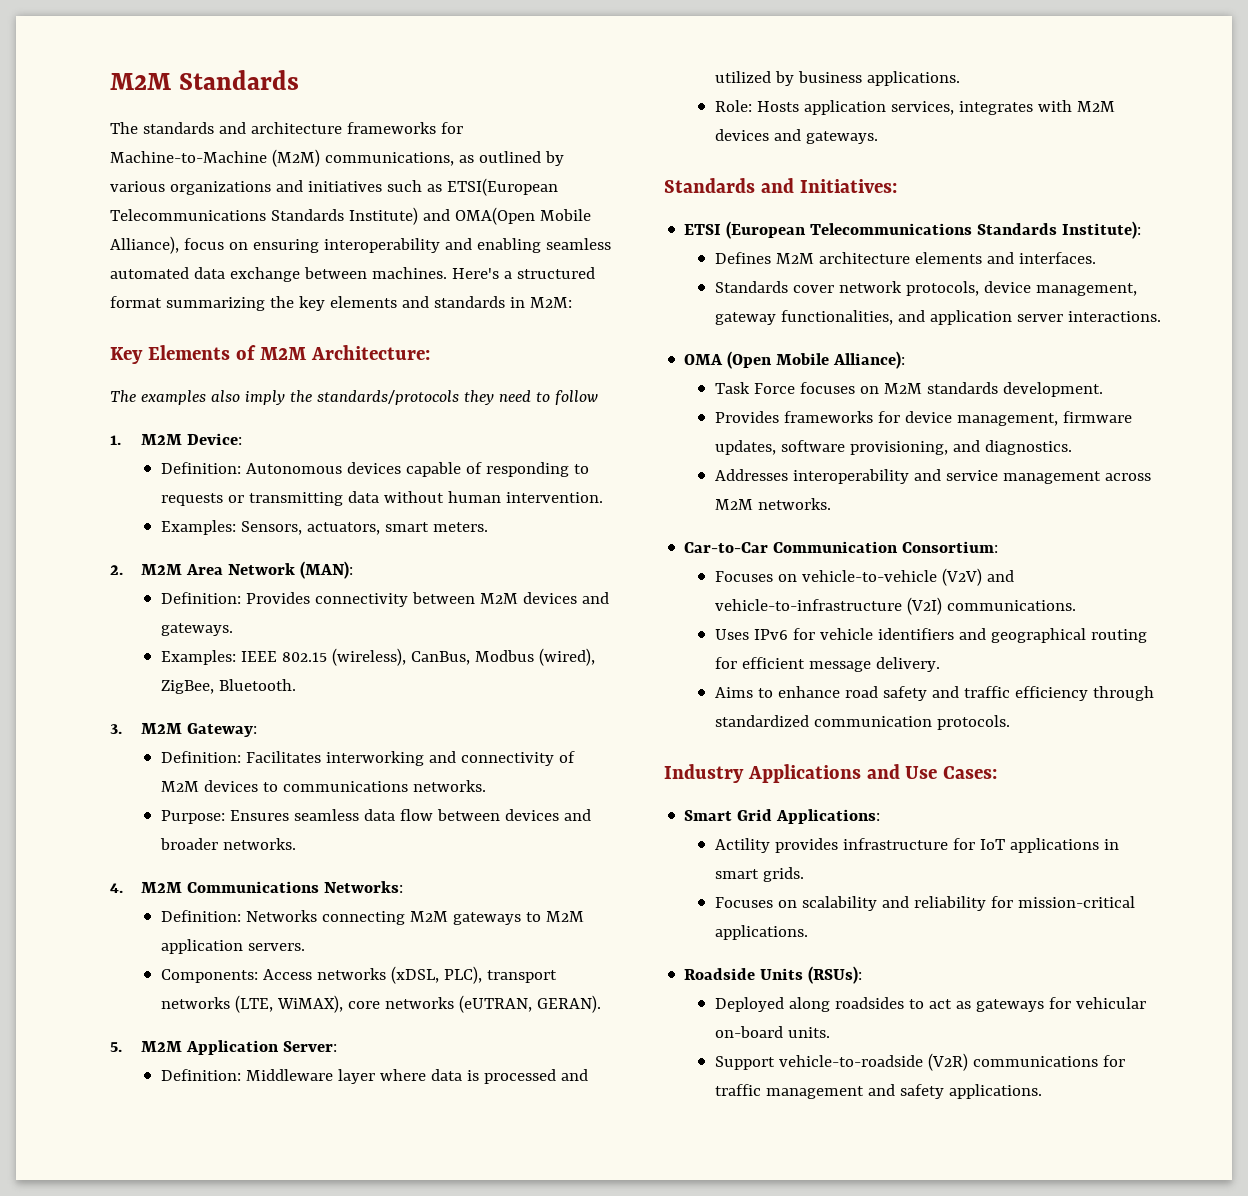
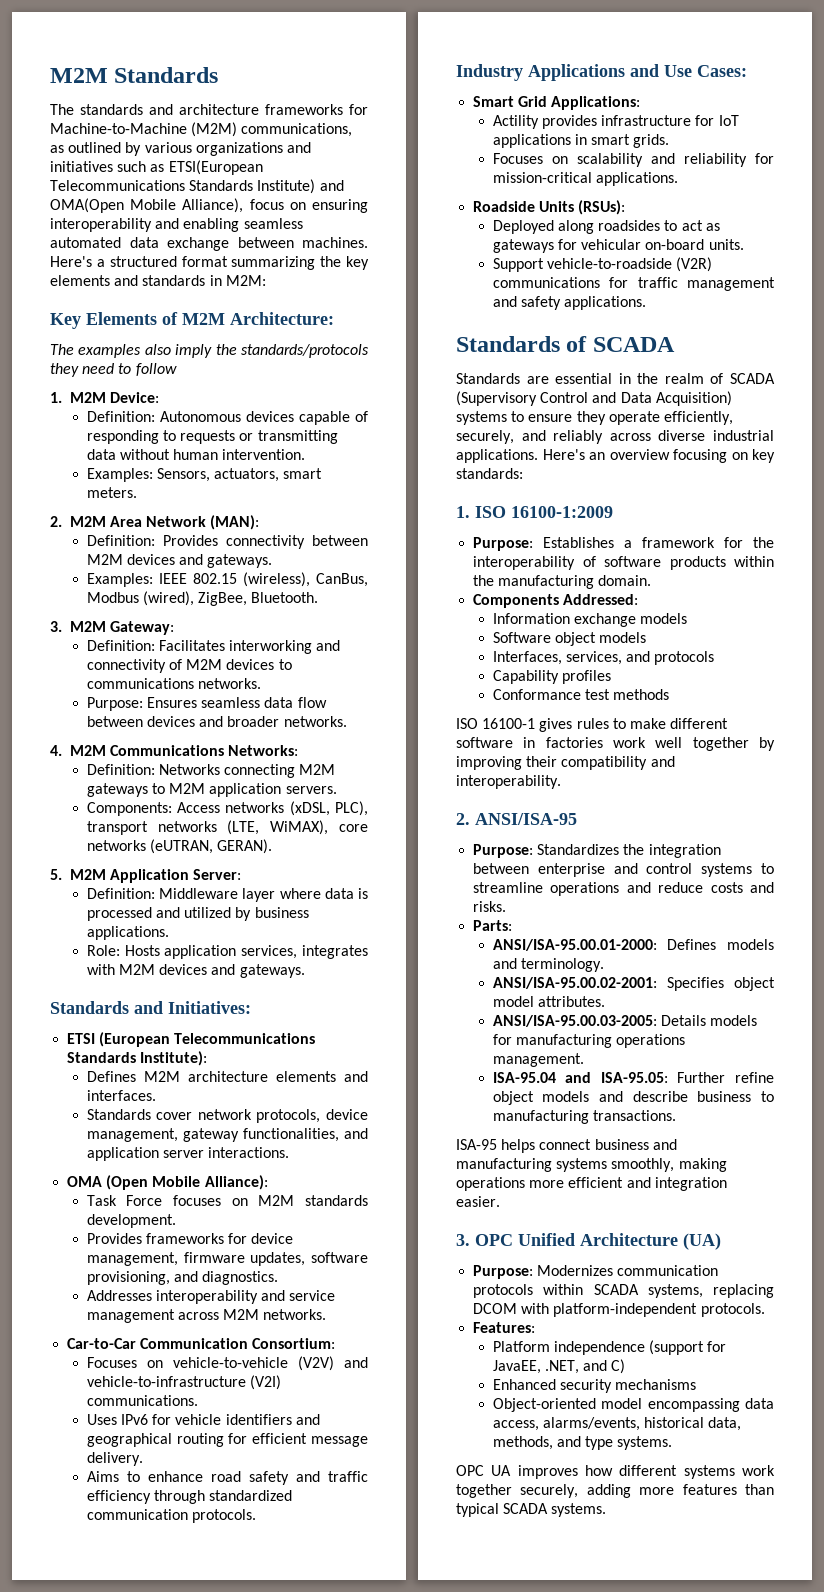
+ Standards of SCADA
+ Standards are essential in the realm of SCADA (Supervisory Control and Data Acquisition) systems to ensure they operate efficiently, securely, and reliably across diverse industrial applications. Here's an overview focusing on key standards:
+ 1. ISO 16100-1:2009
+ Purpose: Establishes a framework for the interoperability of software products within the manufacturing domain.
+ Components Addressed:
+ Information exchange models
+ Software object models
+ Interfaces, services, and protocols
+ Capability profiles
+ Conformance test methods
+ ISO 16100-1 gives rules to make different software in factories work well together by improving their compatibility and interoperability.
+ 2. ANSI/ISA-95
+ Purpose: Standardizes the integration between enterprise and control systems to streamline operations and reduce costs and risks.
+ Parts:
+ ANSI/ISA-95.00.01-2000: Defines models and terminology.
+ ANSI/ISA-95.00.02-2001: Specifies object model attributes.
+ ANSI/ISA-95.00.03-2005: Details models for manufacturing operations management.
+ ISA-95.04 and ISA-95.05: Further refine object models and describe business to manufacturing transactions.
+ ISA-95 helps connect business and manufacturing systems smoothly, making operations more efficient and integration easier.
+ 3. OPC Unified Architecture (UA)
+ Purpose: Modernizes communication protocols within SCADA systems, replacing DCOM with platform-independent protocols.
+ Features:
+ Platform independence (support for JavaEE, .NET, and C)
+ Enhanced security mechanisms
+ Object-oriented model encompassing data access, alarms/events, historical data, methods, and type systems.
+ OPC UA improves how different systems work together securely, adding more features than typical SCADA systems.

